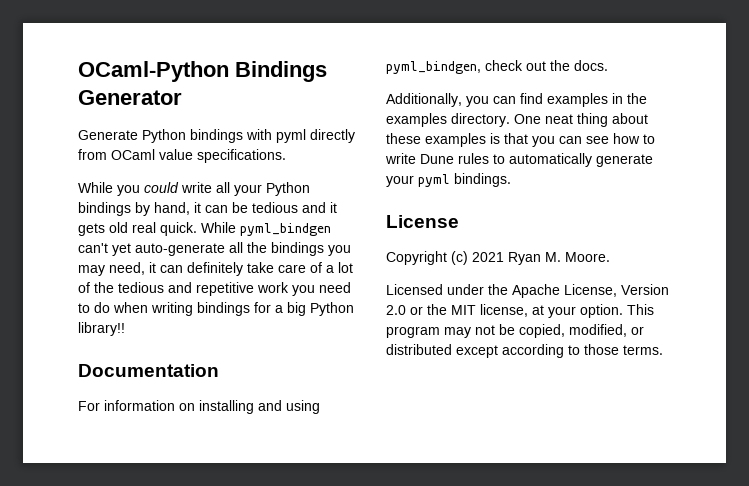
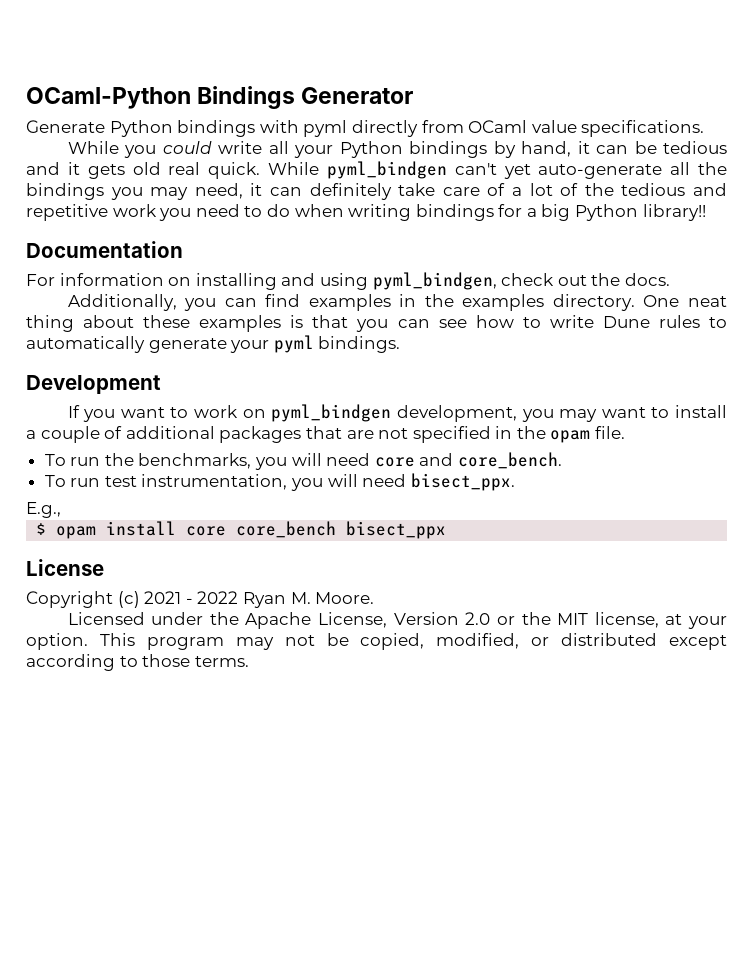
+ Development
+ If you want to work on pyml_bindgen development, you may want to install a couple of additional packages that are not specified in the opam file.
+ To run the benchmarks, you will need core and core_bench.
+ To run test instrumentation, you will need bisect_ppx.
+ E.g.,
+ $ opam install core core_bench bisect_ppx
- Copyright (c) 2021 Ryan M. Moore.
+ Copyright (c) 2021 - 2022 Ryan M. Moore.

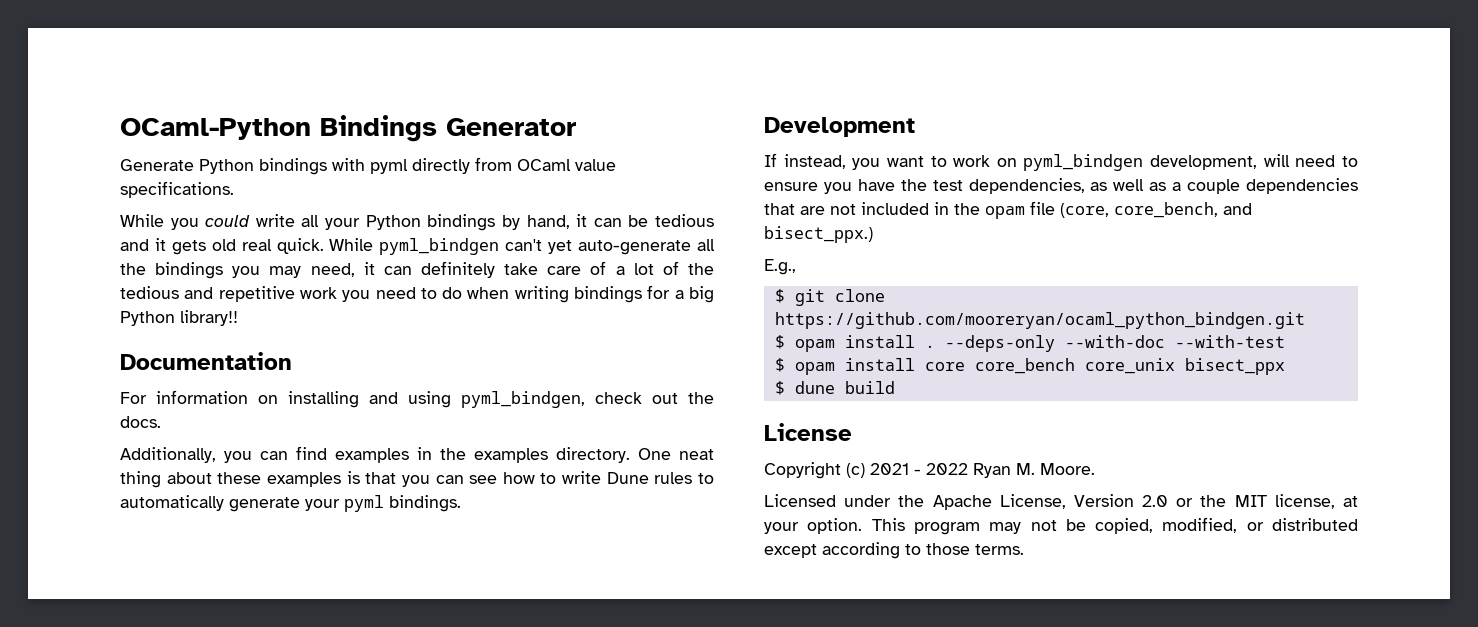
- If you want to work on pyml_bindgen development, you may want to install a couple of additional packages that are not specified in the opam file.
- To run the benchmarks, you will need core and core_bench.
- To run test instrumentation, you will need bisect_ppx.
+ If instead, you want to work on pyml_bindgen development, will need to ensure you have the test dependencies, as well as a couple dependencies that are not included in the opam file (core, core_bench, and bisect_ppx.)
  E.g.,
+ $ git clone https://github.com/mooreryan/ocaml_python_bindgen.git
+ $ opam install . --deps-only --with-doc --with-test
- $ opam install core core_bench bisect_ppx
+ $ opam install core core_bench core_unix bisect_ppx
+ $ dune build

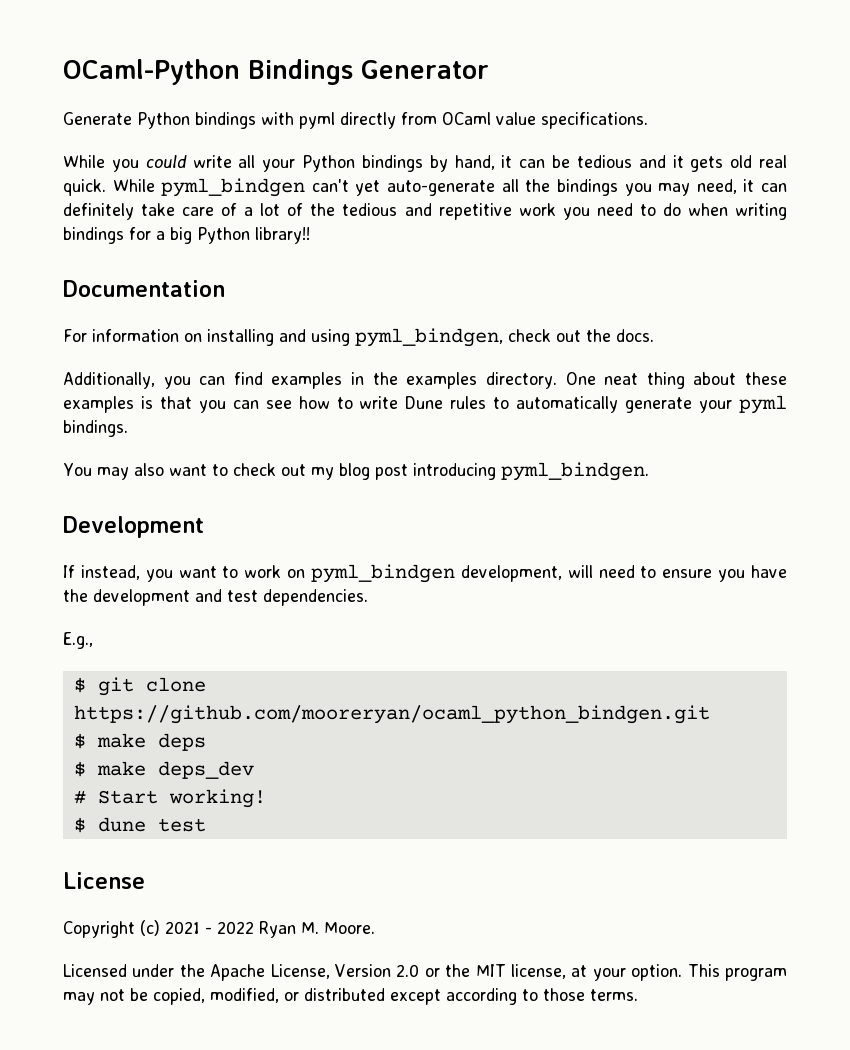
+ You may also want to check out my blog post introducing pyml_bindgen.
- If instead, you want to work on pyml_bindgen development, will need to ensure you have the test dependencies, as well as a couple dependencies that are not included in the opam file (core, core_bench, and bisect_ppx.)
+ If instead, you want to work on pyml_bindgen development, will need to ensure you have the development and test dependencies.
- $ opam install . --deps-only --with-doc --with-test
- $ opam install core core_bench core_unix bisect_ppx
+ $ make deps
+ $ make deps_dev
+ # Start working!
- $ dune build
+ $ dune test

